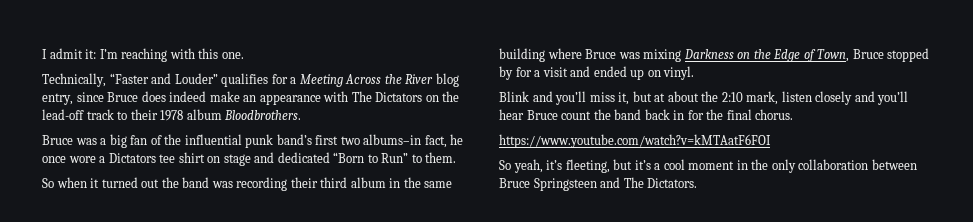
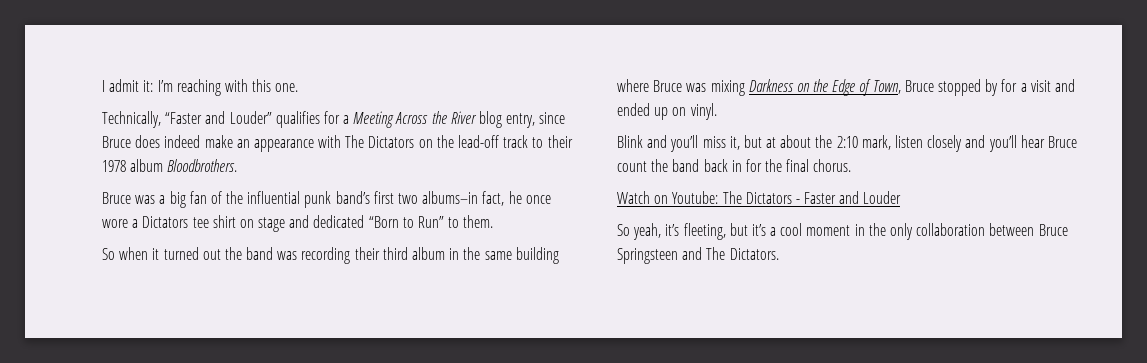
- https://www.youtube.com/watch?v=kMTAatF6FOI
+ Watch on Youtube: The Dictators - Faster and Louder

